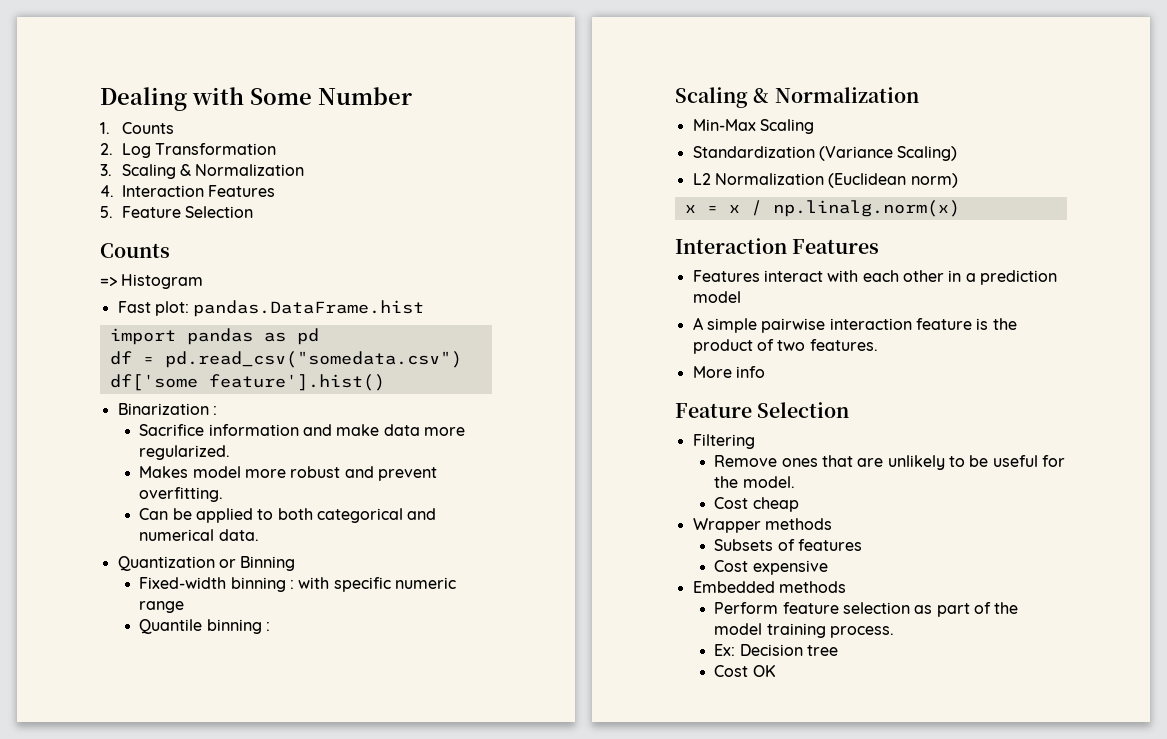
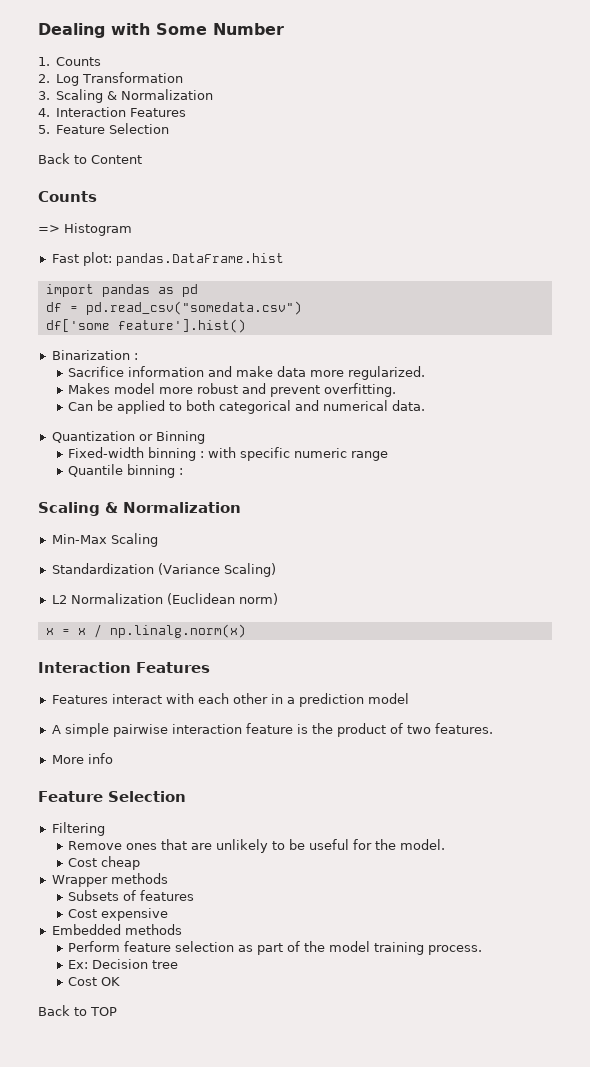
+ Back to Content
+ Back to TOP

